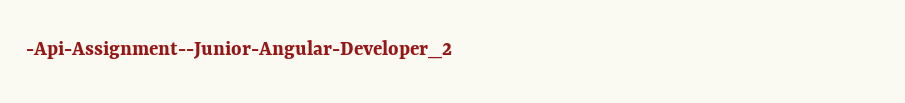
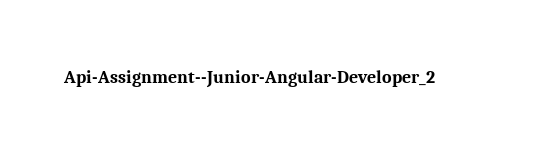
- -Api-Assignment--Junior-Angular-Developer_2
+ Api-Assignment--Junior-Angular-Developer_2

